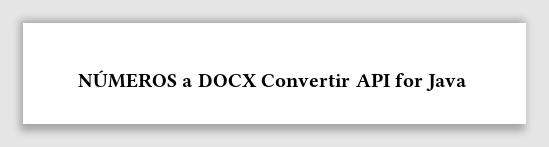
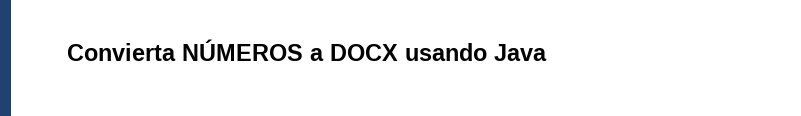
- NÚMEROS a DOCX Convertir API for Java
+ Convierta NÚMEROS a DOCX usando Java

